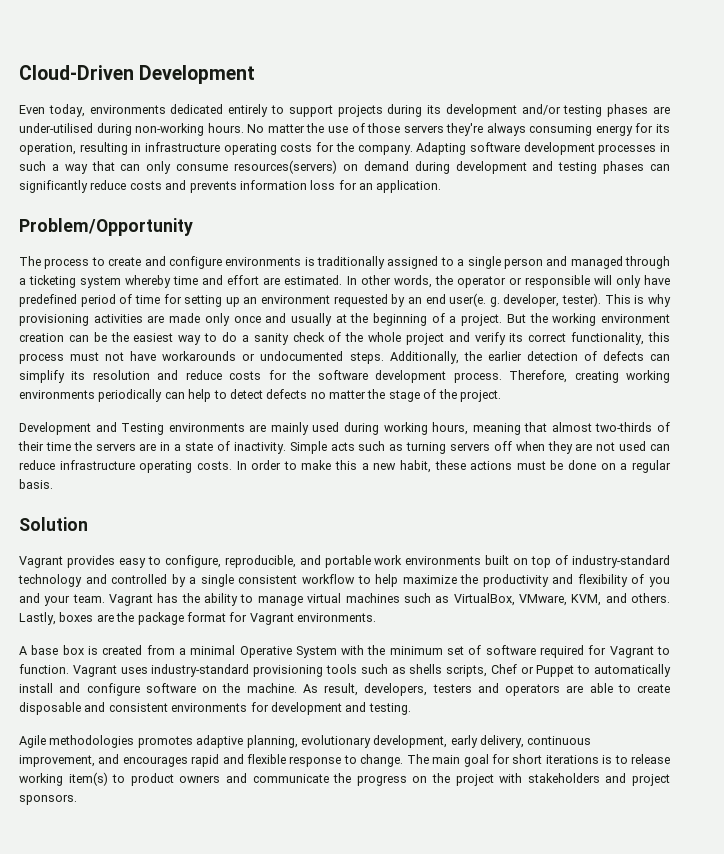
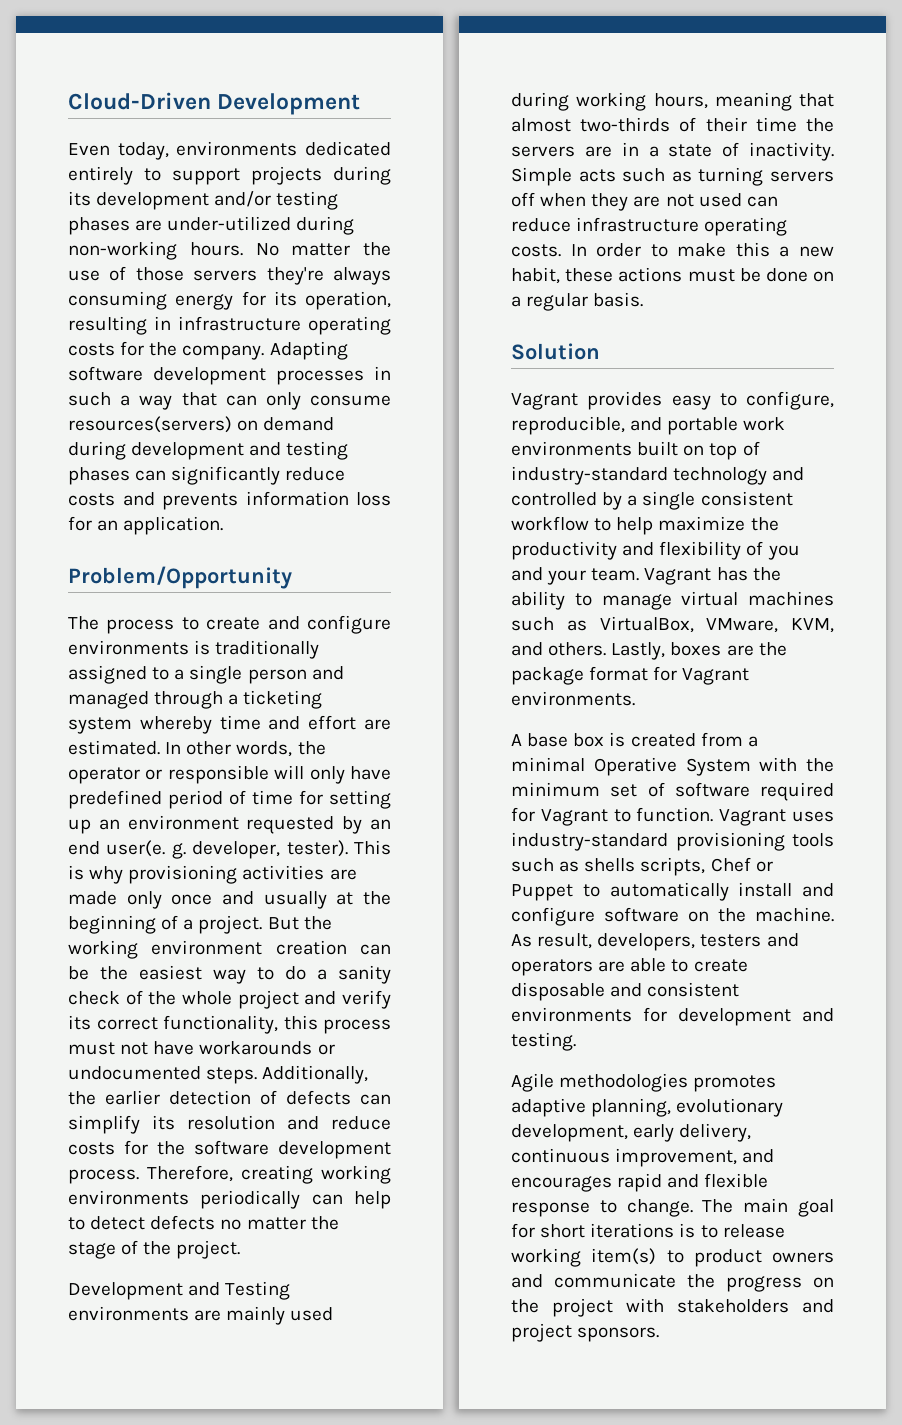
- Even today, environments dedicated entirely to support projects during its development and/or testing phases are under-utilised during non-working hours.
+ Even today, environments dedicated entirely to support projects during its development and/or testing phases are under-utilized during non-working hours.

